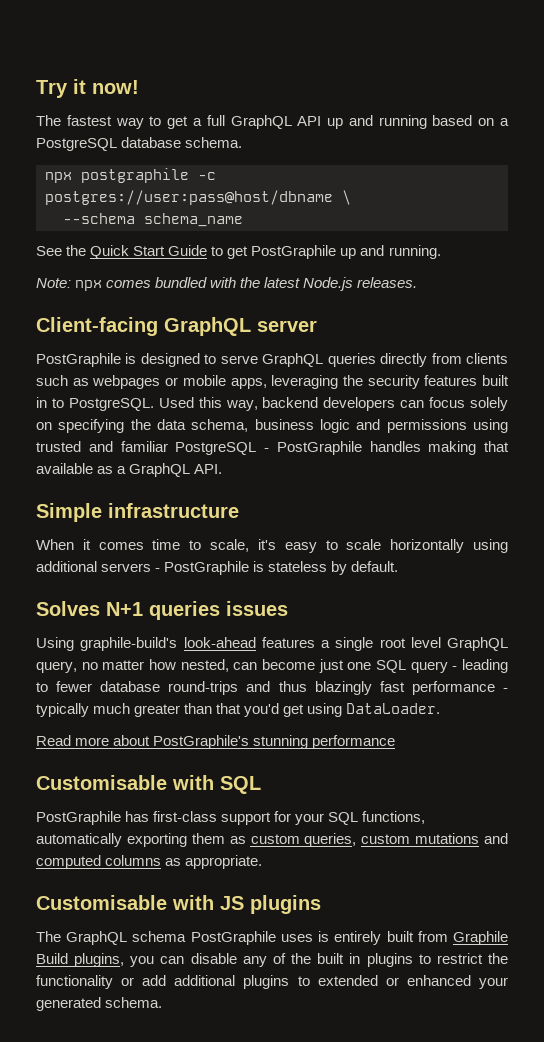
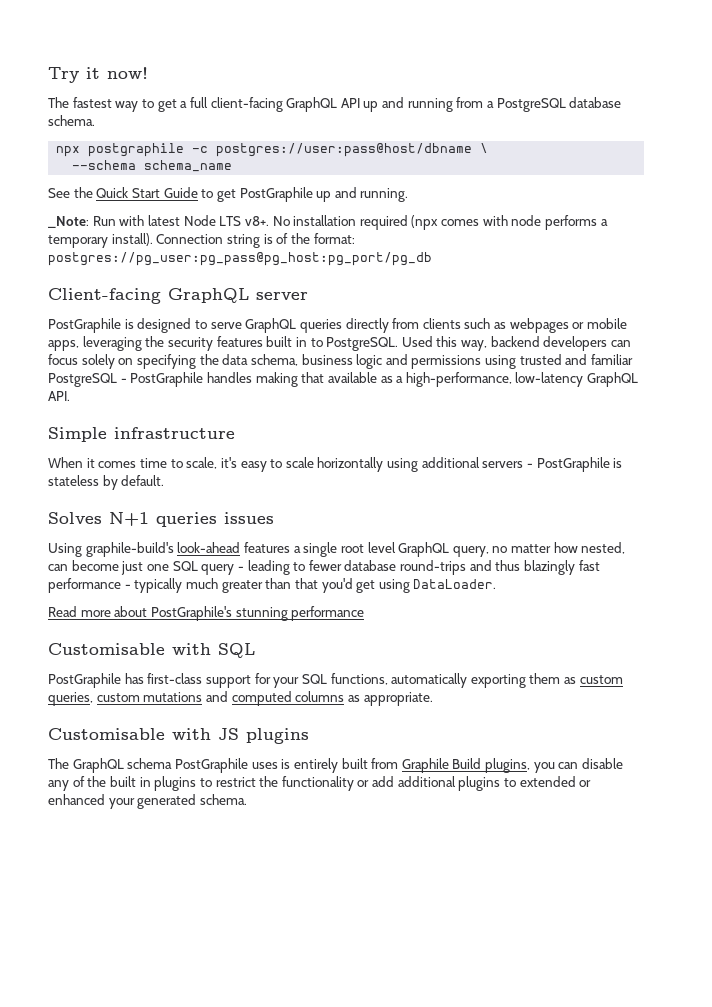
- The fastest way to get a full GraphQL API up and running based on a PostgreSQL database schema.
+ The fastest way to get a full client-facing GraphQL API up and running from a PostgreSQL database schema.
- Note: npx comes bundled with the latest Node.js releases.
+ _Note: Run with latest Node LTS v8+. No installation required (npx comes with node performs a temporary install). Connection string is of the format: postgres://pg_user:pg_pass@pg_host:pg_port/pg_db
- Used this way, backend developers can focus solely on specifying the data schema, business logic and permissions using trusted and familiar PostgreSQL - PostGraphile handles making that available as a GraphQL API.
+ Used this way, backend developers can focus solely on specifying the data schema, business logic and permissions using trusted and familiar PostgreSQL - PostGraphile handles making that available as a high-performance, low-latency GraphQL API.

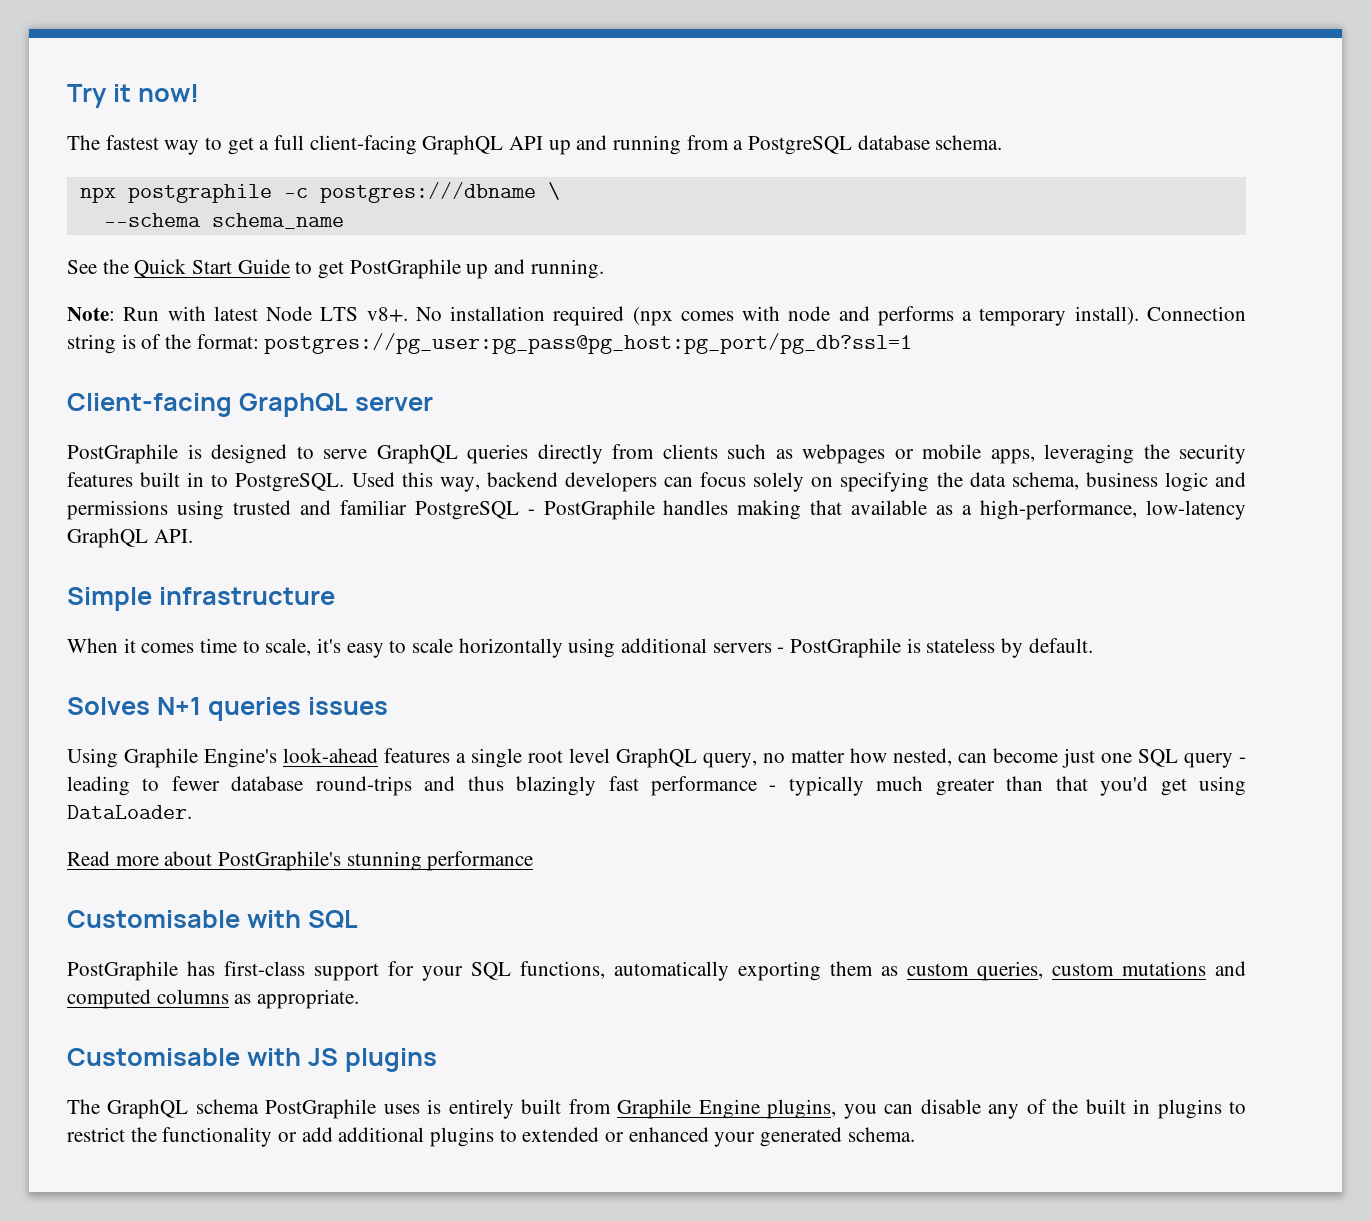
- npx postgraphile -c postgres://user:pass@host/dbname \
+ npx postgraphile -c postgres:///dbname \
- _Note: Run with latest Node LTS v8+.
+ Note: Run with latest Node LTS v8+.
- No installation required (npx comes with node performs a temporary install).
+ No installation required (npx comes with node and performs a temporary install).
- Connection string is of the format: postgres://pg_user:pg_pass@pg_host:pg_port/pg_db
+ Connection string is of the format: postgres://pg_user:pg_pass@pg_host:pg_port/pg_db?ssl=1
- Using graphile-build's look-ahead features a single root level GraphQL query, no matter how nested, can become just one SQL query - leading to fewer database round-trips and thus blazingly fast performance - typically much greater than that you'd get using DataLoader.
+ Using Graphile Engine's look-ahead features a single root level GraphQL query, no matter how nested, can become just one SQL query - leading to fewer database round-trips and thus blazingly fast performance - typically much greater than that you'd get using DataLoader.
- The GraphQL schema PostGraphile uses is entirely built from Graphile Build plugins, you can disable any of the built in plugins to restrict the functionality or add additional plugins to extended or enhanced your generated schema.
+ The GraphQL schema PostGraphile uses is entirely built from Graphile Engine plugins, you can disable any of the built in plugins to restrict the functionality or add additional plugins to extended or enhanced your generated schema.

